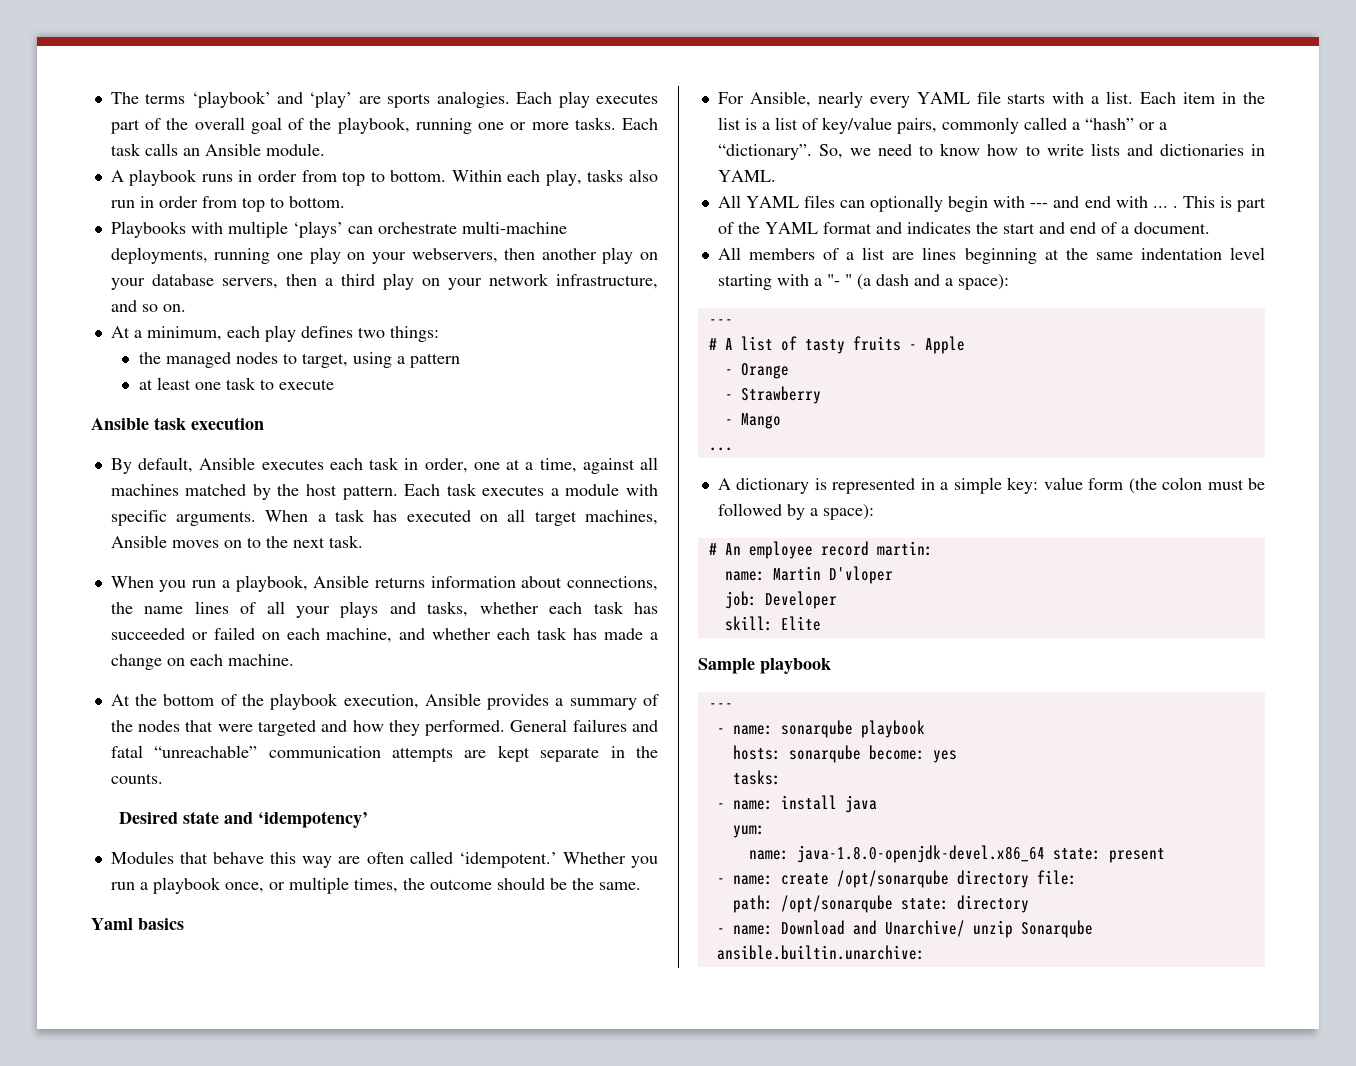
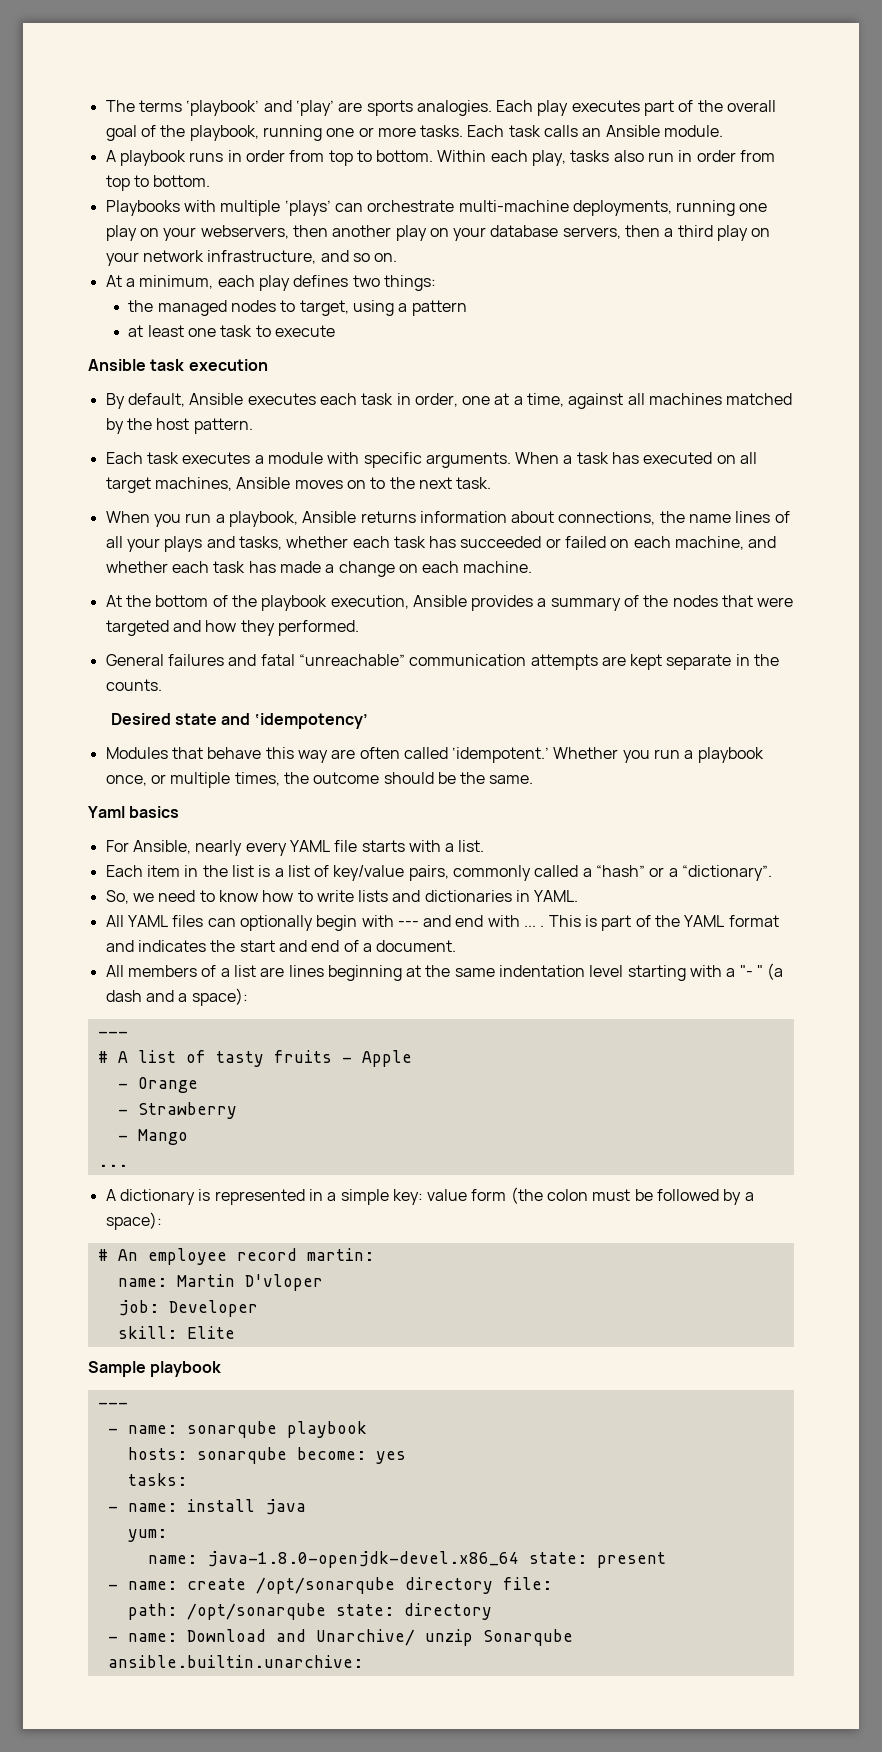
- By default, Ansible executes each task in order, one at a time, against all machines matched by the host pattern. Each task executes a module with specific arguments.
+ By default, Ansible executes each task in order, one at a time, against all machines matched by the host pattern.
+ Each task executes a module with specific arguments.
- At the bottom of the playbook execution, Ansible provides a summary of the nodes that were targeted and how they performed. General failures and fatal “unreachable” communication attempts are kept separate in the counts.
+ At the bottom of the playbook execution, Ansible provides a summary of the nodes that were targeted and how they performed.
+ General failures and fatal “unreachable” communication attempts are kept separate in the counts.
- For Ansible, nearly every YAML file starts with a list. Each item in the list is a list of key/value pairs, commonly called a “hash” or a “dictionary”. So, we need to know how to write lists and dictionaries in YAML.
+ For Ansible, nearly every YAML file starts with a list.
+ Each item in the list is a list of key/value pairs, commonly called a “hash” or a “dictionary”.
+ So, we need to know how to write lists and dictionaries in YAML.

